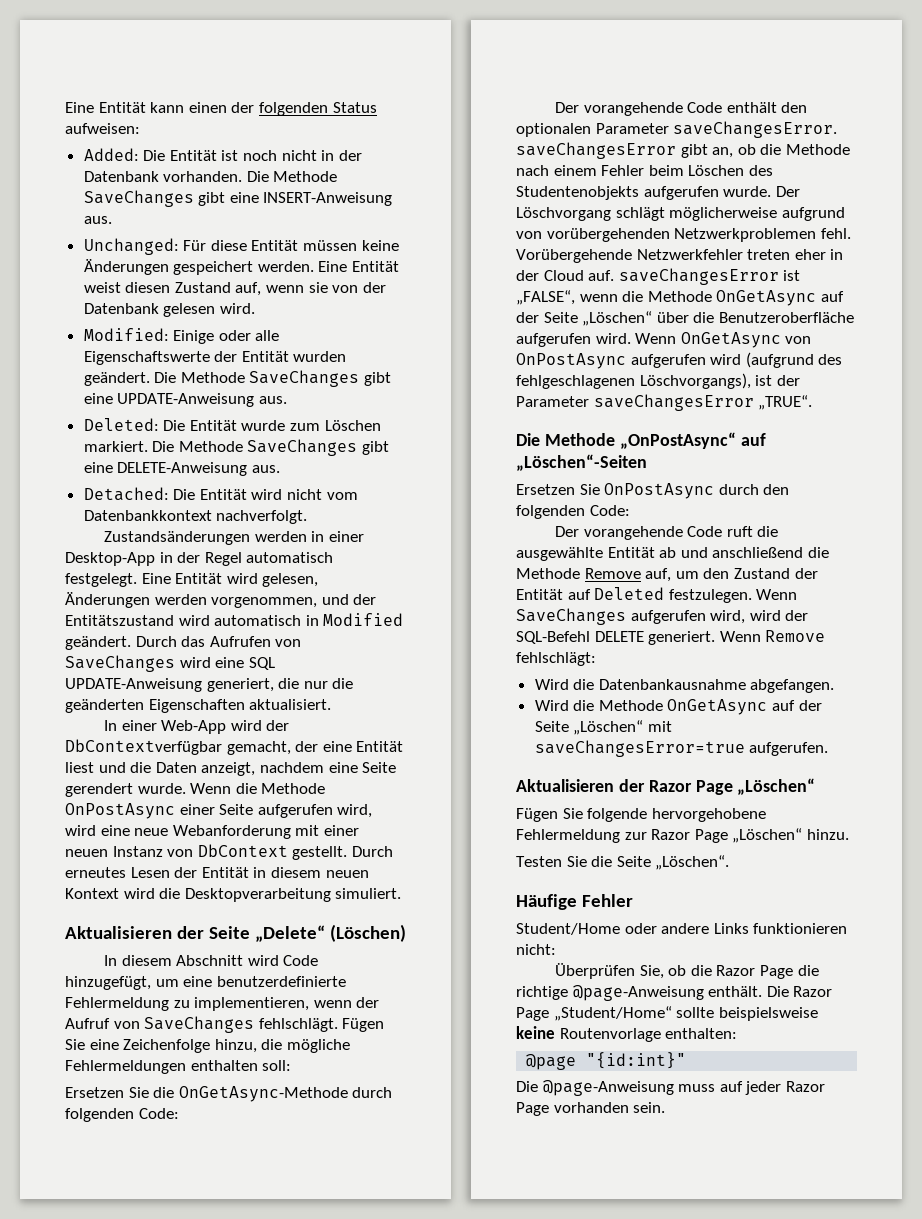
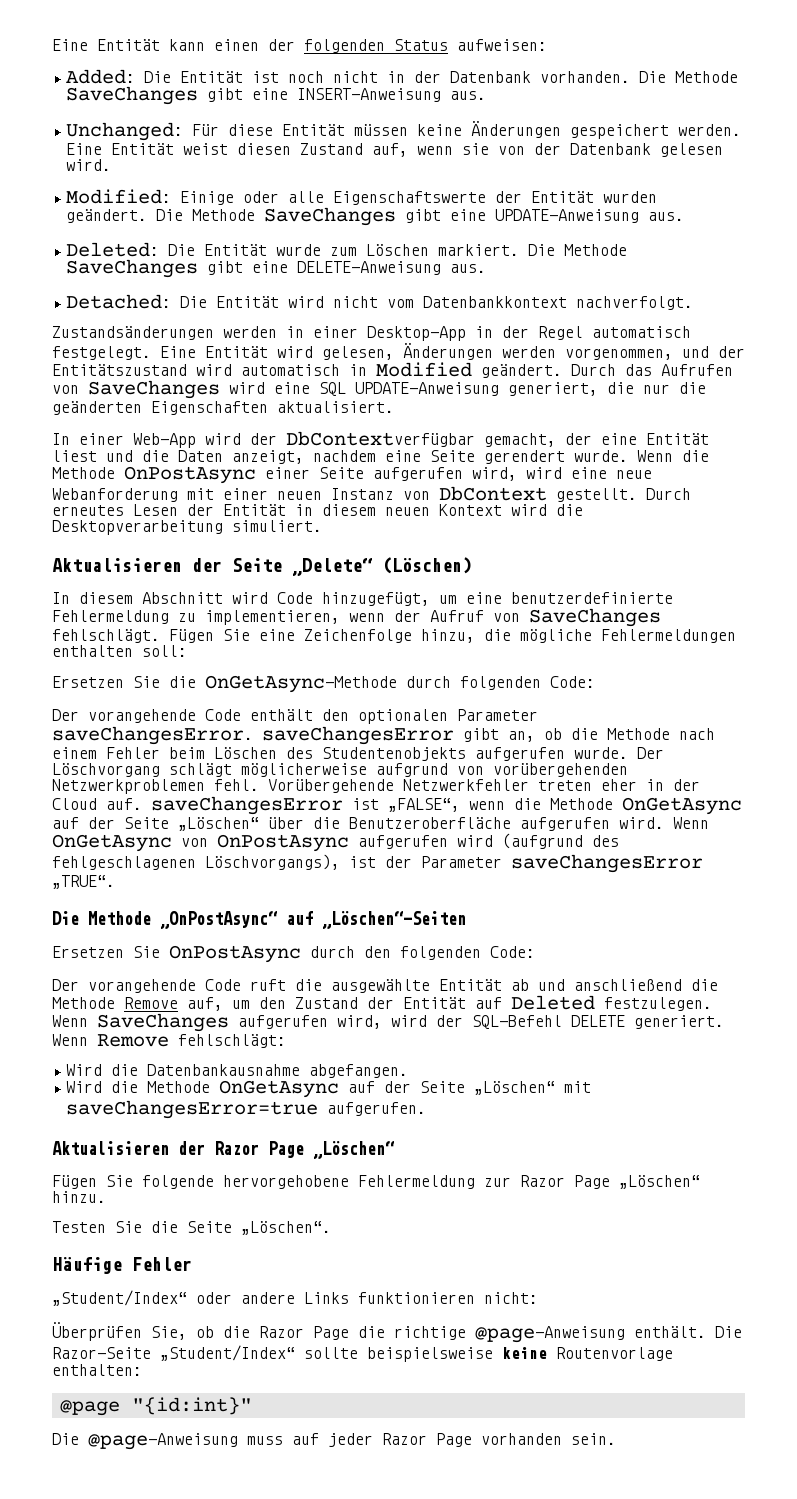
- Student/Home oder andere Links funktionieren nicht:
+ „Student/Index“ oder andere Links funktionieren nicht:
- Die Razor Page „Student/Home“ sollte beispielsweise keine Routenvorlage enthalten:
+ Die Razor-Seite „Student/Index“ sollte beispielsweise keine Routenvorlage enthalten:

